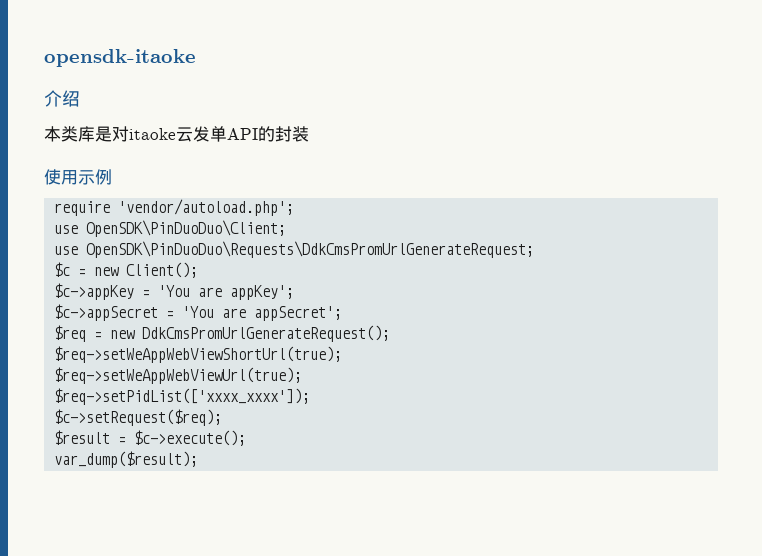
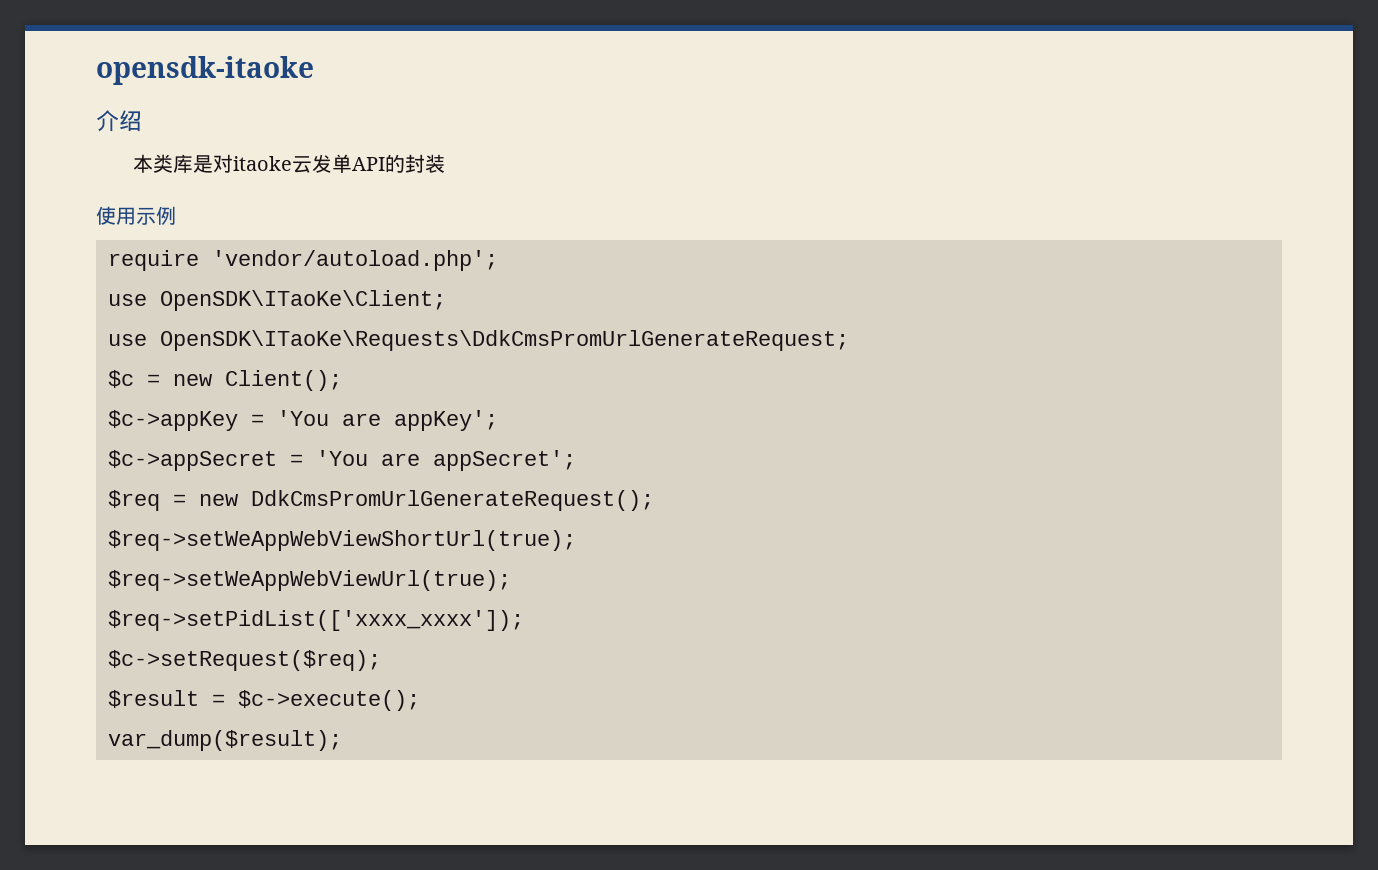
- use OpenSDK\PinDuoDuo\Client;
- use OpenSDK\PinDuoDuo\Requests\DdkCmsPromUrlGenerateRequest;
+ use OpenSDK\ITaoKe\Client;
+ use OpenSDK\ITaoKe\Requests\DdkCmsPromUrlGenerateRequest;

